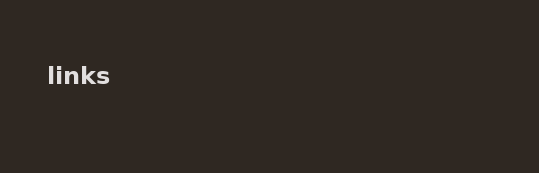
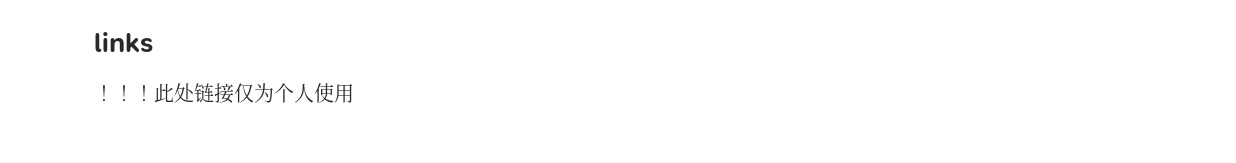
+ ！！！此处链接仅为个人使用

